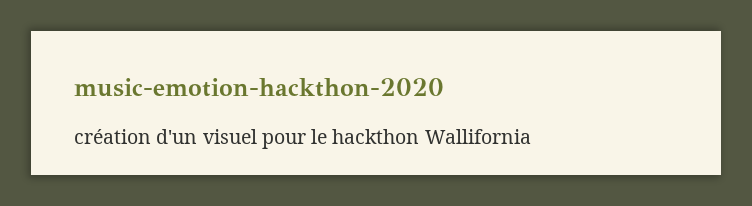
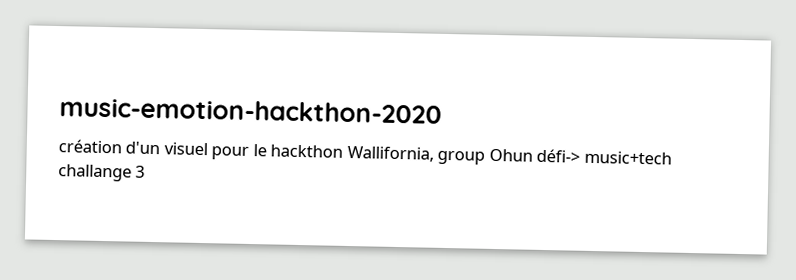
- création d'un visuel pour le hackthon Wallifornia
+ création d'un visuel pour le hackthon Wallifornia, group Ohun défi-> music+tech challange 3

